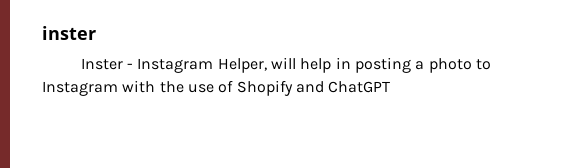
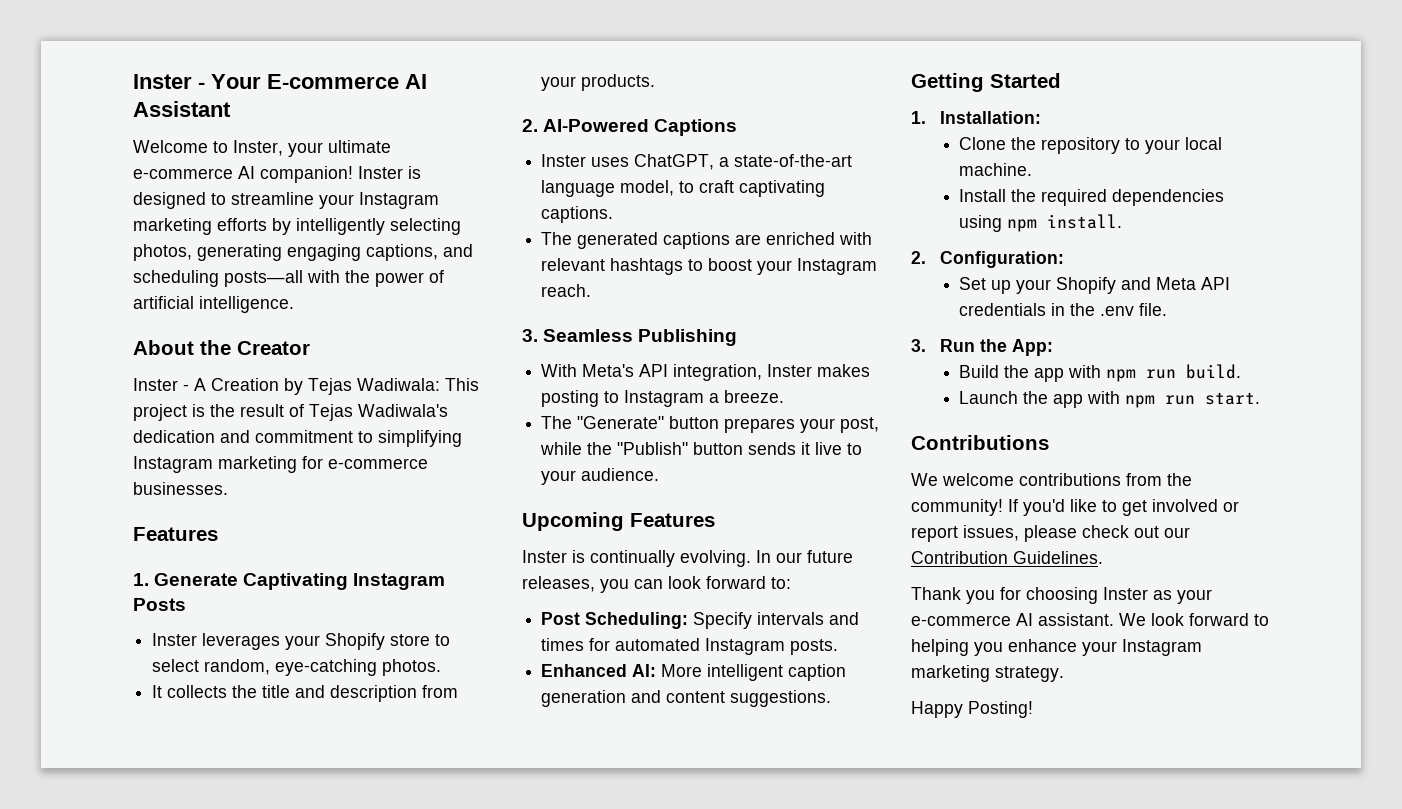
- inster
- Inster - Instagram Helper, will help in posting a photo to Instagram with the use of Shopify and ChatGPT
+ Inster - Your E-commerce AI Assistant
+ Welcome to Inster, your ultimate e-commerce AI companion! Inster is designed to streamline your Instagram marketing efforts by intelligently selecting photos, generating engaging captions, and scheduling posts—all with the power of artificial intelligence.
+ About the Creator
+ Inster - A Creation by Tejas Wadiwala: This project is the result of Tejas Wadiwala's dedication and commitment to simplifying Instagram marketing for e-commerce businesses.
+ Features
+ 1. Generate Captivating Instagram Posts
+ Inster leverages your Shopify store to select random, eye-catching photos.
+ It collects the title and description from your products.
+ 2. AI-Powered Captions
+ Inster uses ChatGPT, a state-of-the-art language model, to craft captivating captions.
+ The generated captions are enriched with relevant hashtags to boost your Instagram reach.
+ 3. Seamless Publishing
+ With Meta's API integration, Inster makes posting to Instagram a breeze.
+ The "Generate" button prepares your post, while the "Publish" button sends it live to your audience.
+ Upcoming Features
+ Inster is continually evolving. In our future releases, you can look forward to:
+ Post Scheduling: Specify intervals and times for automated Instagram posts.
+ Enhanced AI: More intelligent caption generation and content suggestions.
+ Getting Started
+ 1. Installation:
+ Clone the repository to your local machine.
+ Install the required dependencies using npm install.
+ 2. Configuration:
+ Set up your Shopify and Meta API credentials in the .env file.
+ 3. Run the App:
+ Build the app with npm run build.
+ Launch the app with npm run start.
+ Contributions
+ We welcome contributions from the community! If you'd like to get involved or report issues, please check out our Contribution Guidelines.
+ Thank you for choosing Inster as your e-commerce AI assistant. We look forward to helping you enhance your Instagram marketing strategy.
+ Happy Posting!

